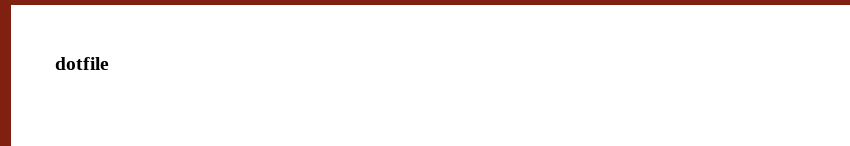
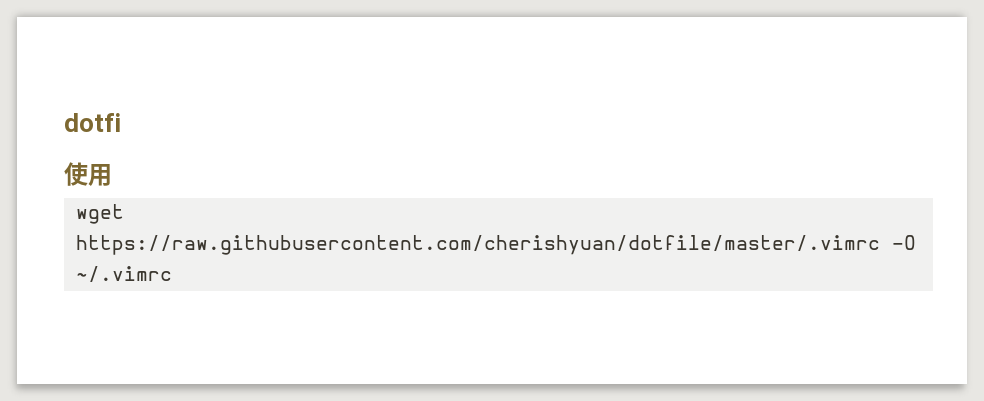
- dotfile
+ dotfi
+ 使用
+ wget https://raw.githubusercontent.com/cherishyuan/dotfile/master/.vimrc -O ~/.vimrc

